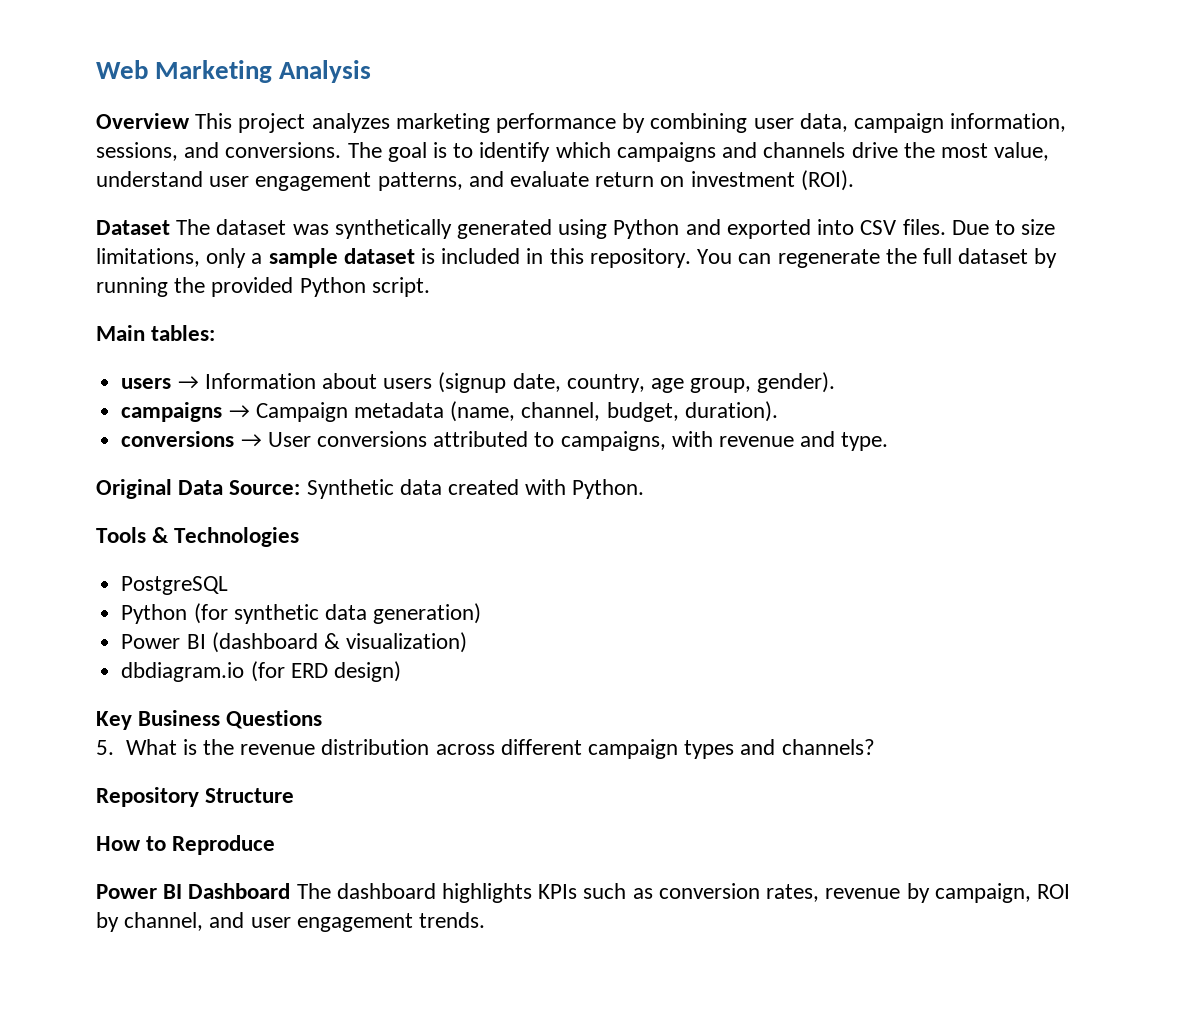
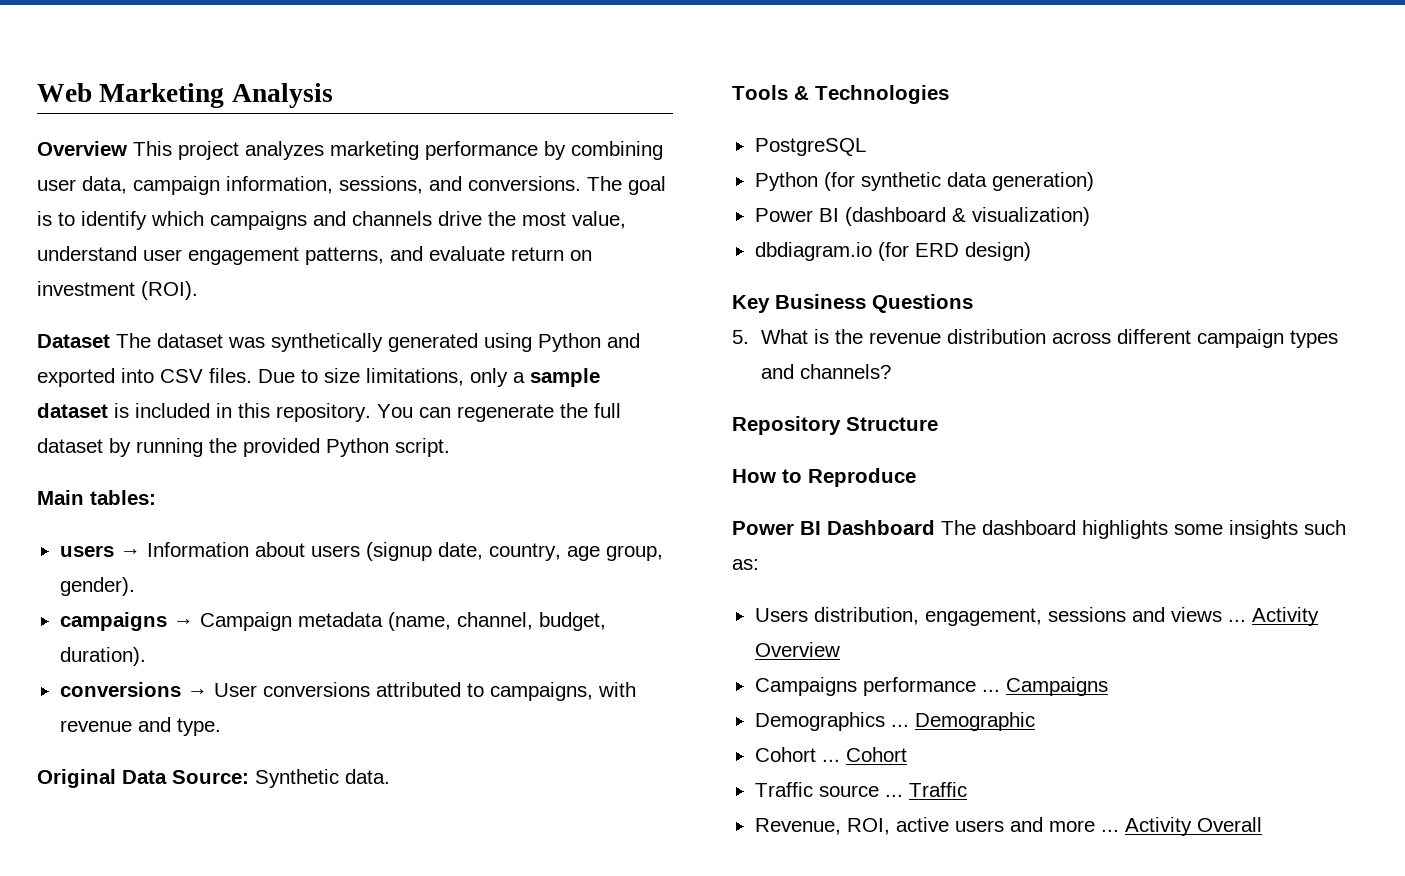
- Original Data Source: Synthetic data created with Python.
+ Original Data Source: Synthetic data.
- Power BI Dashboard The dashboard highlights KPIs such as conversion rates, revenue by campaign, ROI by channel, and user engagement trends.
+ Power BI Dashboard The dashboard highlights some insights such as:
+ Users distribution, engagement, sessions and views ... Activity Overview
+ Campaigns performance ... Campaigns
+ Demographics ... Demographic
+ Cohort ... Cohort
+ Traffic source ... Traffic
+ Revenue, ROI, active users and more ... Activity Overall

